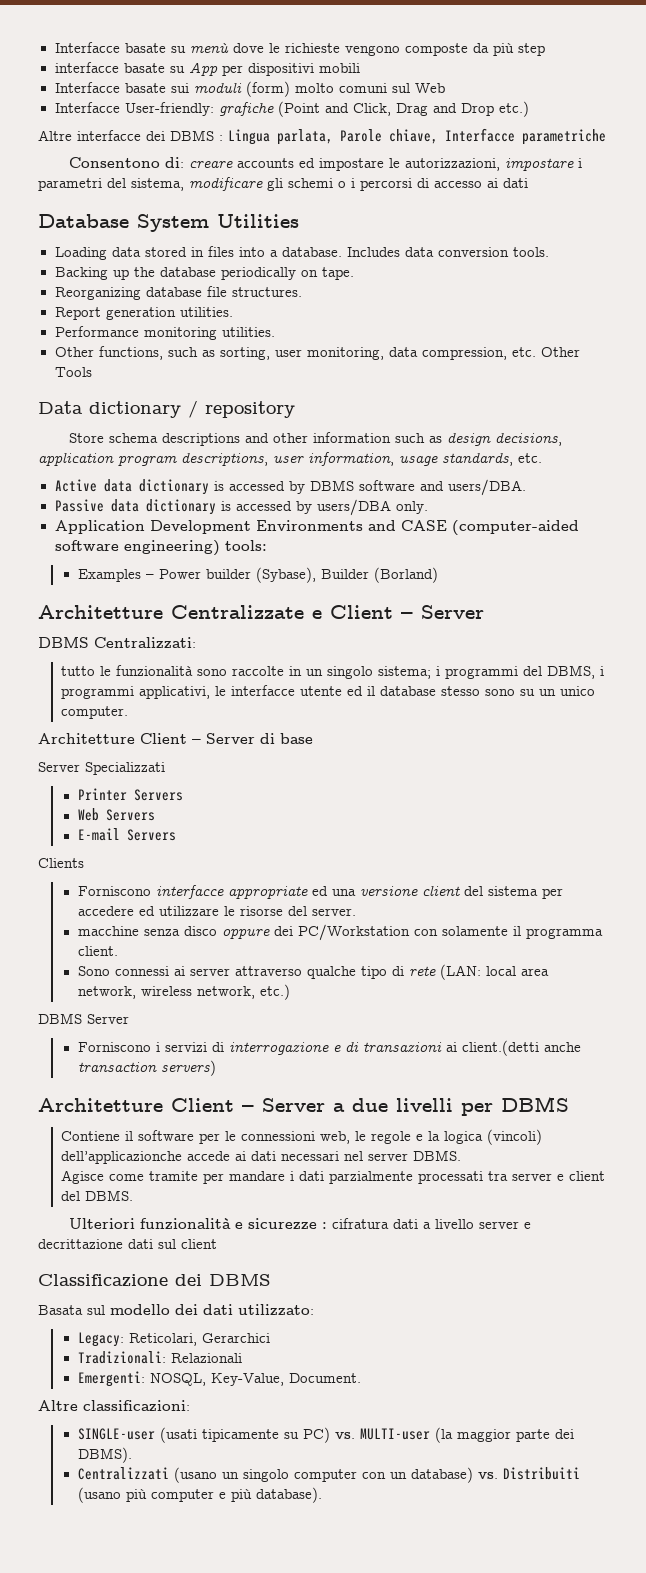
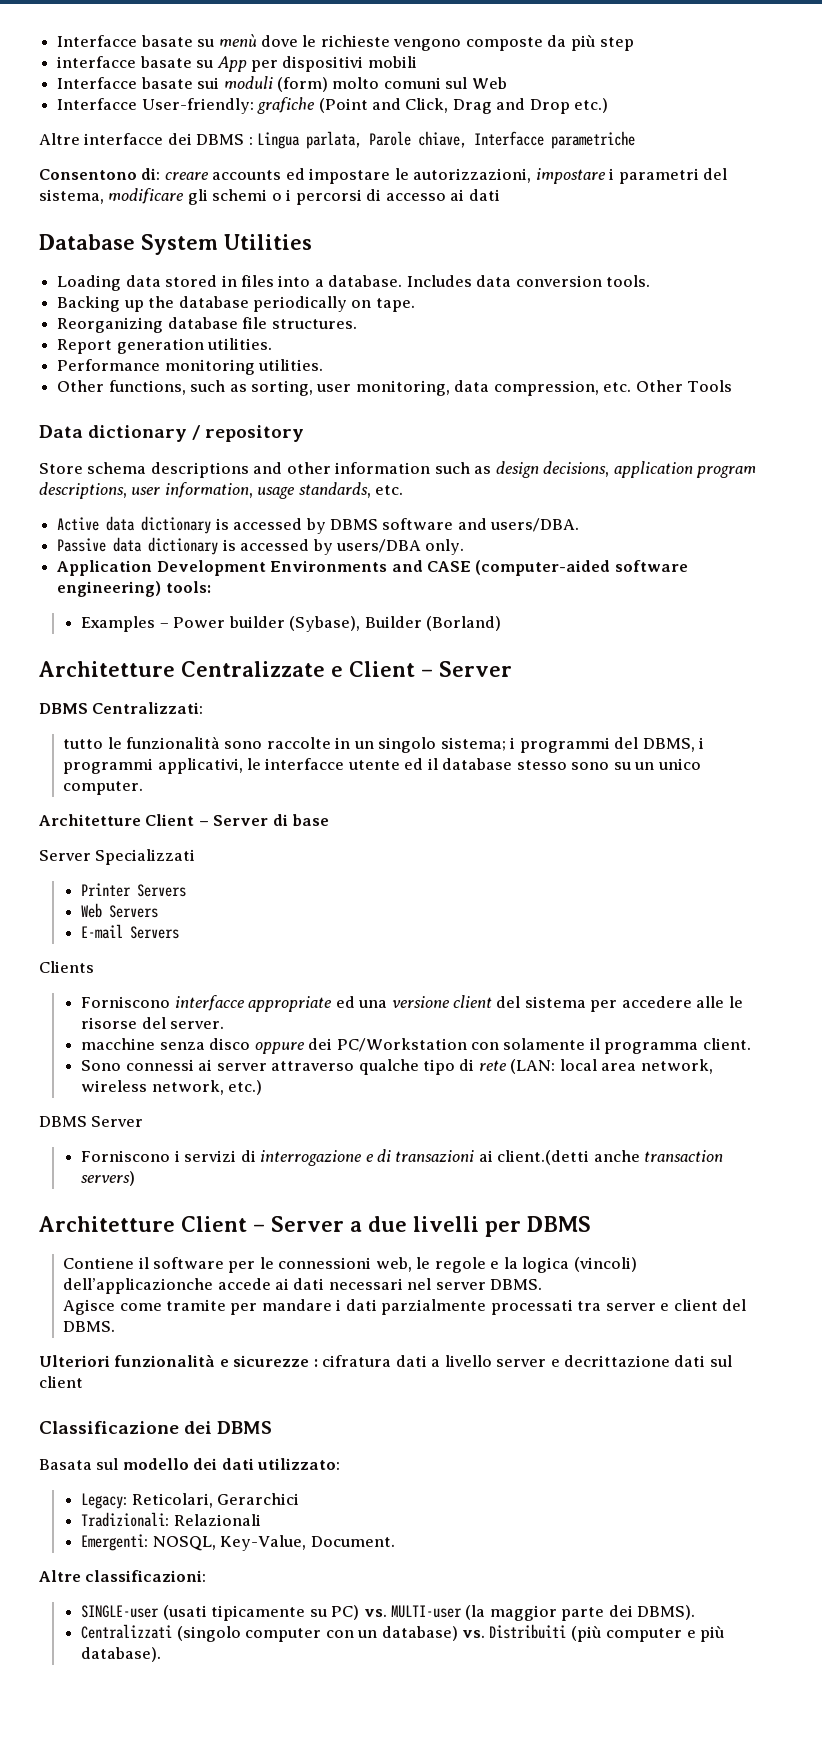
- Forniscono interfacce appropriate ed una versione client del sistema per accedere ed utilizzare le risorse del server.
+ Forniscono interfacce appropriate ed una versione client del sistema per accedere alle le risorse del server.
- Centralizzati (usano un singolo computer con un database) vs. Distribuiti (usano più computer e più database).
+ Centralizzati (singolo computer con un database) vs. Distribuiti (più computer e più database).

